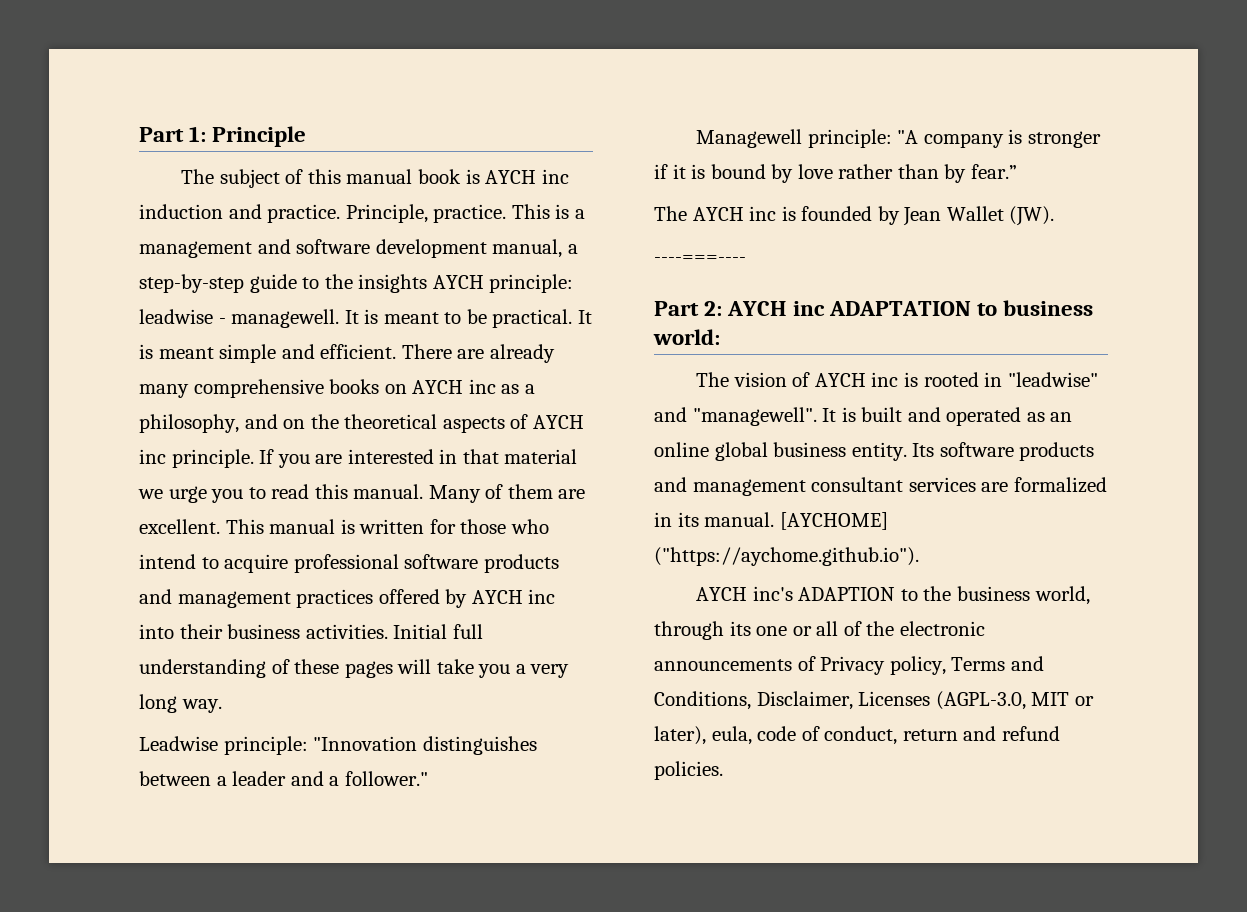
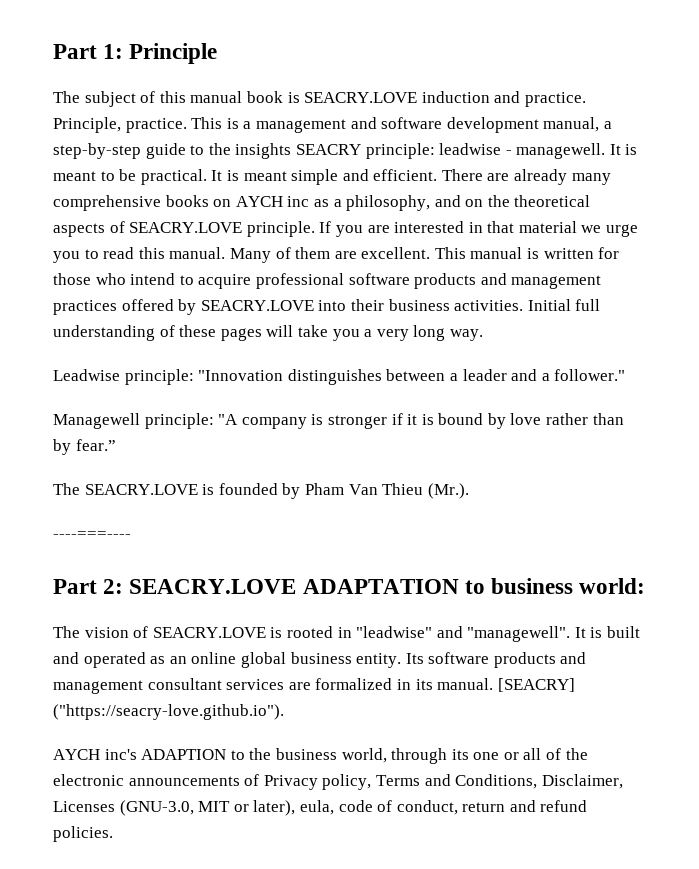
- The subject of this manual book is AYCH inc induction and practice.
+ The subject of this manual book is SEACRY.LOVE induction and practice.
- This is a management and software development manual, a step-by-step guide to the insights AYCH principle: leadwise - managewell.
+ This is a management and software development manual, a step-by-step guide to the insights SEACRY principle: leadwise - managewell.
- There are already many comprehensive books on AYCH inc as a philosophy, and on the theoretical aspects of AYCH inc principle.
+ There are already many comprehensive books on AYCH inc as a philosophy, and on the theoretical aspects of SEACRY.LOVE principle.
- This manual is written for those who intend to acquire professional software products and management practices offered by AYCH inc into their business activities.
+ This manual is written for those who intend to acquire professional software products and management practices offered by SEACRY.LOVE into their business activities.
- The AYCH inc is founded by Jean Wallet (JW).
+ The SEACRY.LOVE is founded by Pham Van Thieu (Mr.).
- Part 2: AYCH inc ADAPTATION to business world:
+ Part 2: SEACRY.LOVE ADAPTATION to business world:
- The vision of AYCH inc is rooted in "leadwise" and "managewell".
+ The vision of SEACRY.LOVE is rooted in "leadwise" and "managewell".
- [AYCHOME] ("https://aychome.github.io").
+ [SEACRY] ("https://seacry-love.github.io").
- AYCH inc's ADAPTION to the business world, through its one or all of the electronic announcements of Privacy policy, Terms and Conditions, Disclaimer, Licenses (AGPL-3.0, MIT or later), eula, code of conduct, return and refund policies.
+ AYCH inc's ADAPTION to the business world, through its one or all of the electronic announcements of Privacy policy, Terms and Conditions, Disclaimer, Licenses (GNU-3.0, MIT or later), eula, code of conduct, return and refund policies.

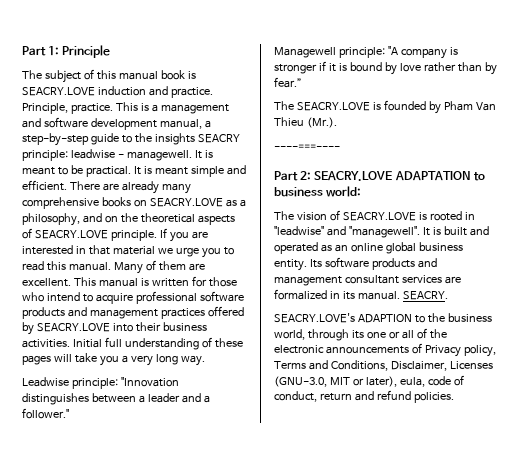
- There are already many comprehensive books on AYCH inc as a philosophy, and on the theoretical aspects of SEACRY.LOVE principle.
+ There are already many comprehensive books on SEACRY.LOVE as a philosophy, and on the theoretical aspects of SEACRY.LOVE principle.
- [SEACRY] ("https://seacry-love.github.io").
- AYCH inc's ADAPTION to the business world, through its one or all of the electronic announcements of Privacy policy, Terms and Conditions, Disclaimer, Licenses (GNU-3.0, MIT or later), eula, code of conduct, return and refund policies.
+ SEACRY.
+ SEACRY.LOVE's ADAPTION to the business world, through its one or all of the electronic announcements of Privacy policy, Terms and Conditions, Disclaimer, Licenses (GNU-3.0, MIT or later), eula, code of conduct, return and refund policies.

